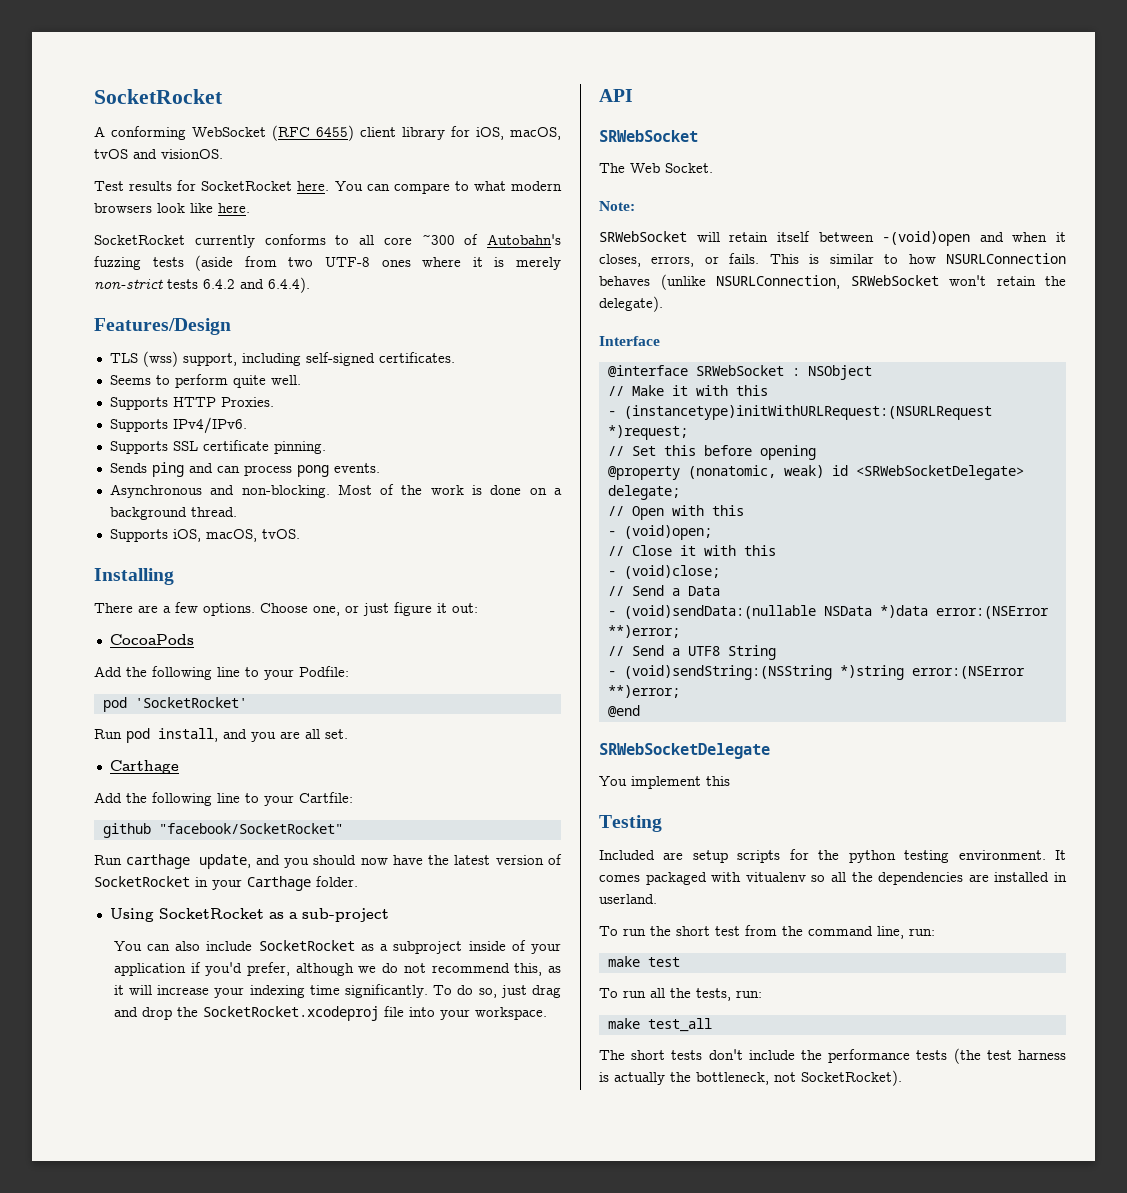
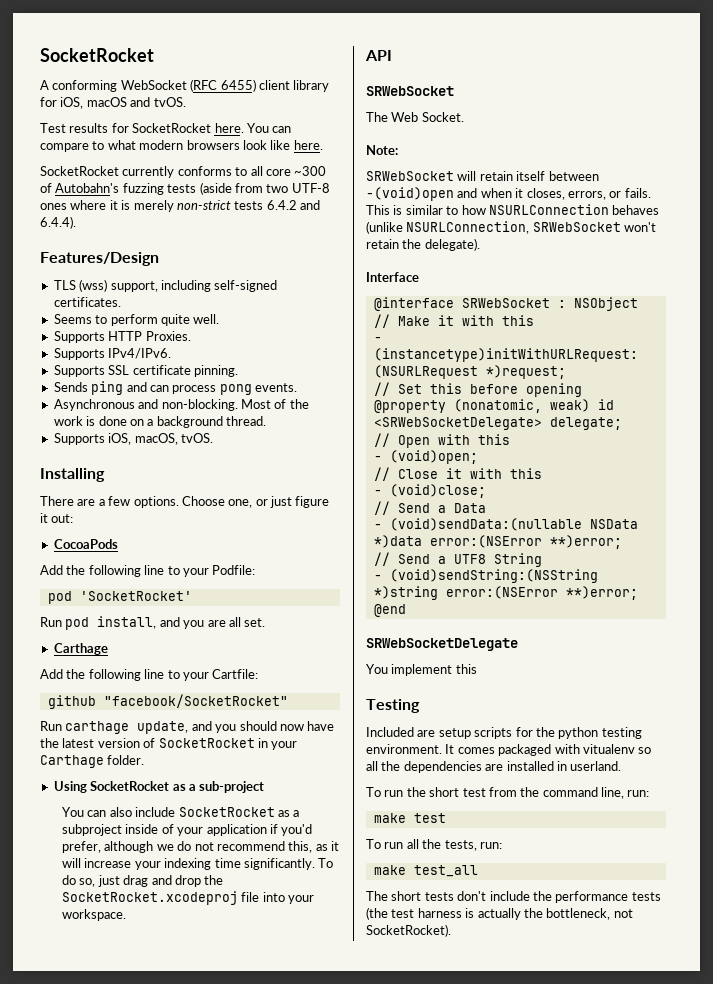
- A conforming WebSocket (RFC 6455) client library for iOS, macOS, tvOS and visionOS.
+ A conforming WebSocket (RFC 6455) client library for iOS, macOS and tvOS.

